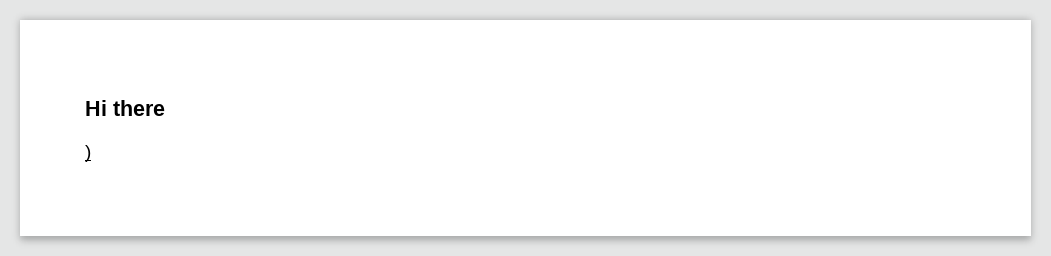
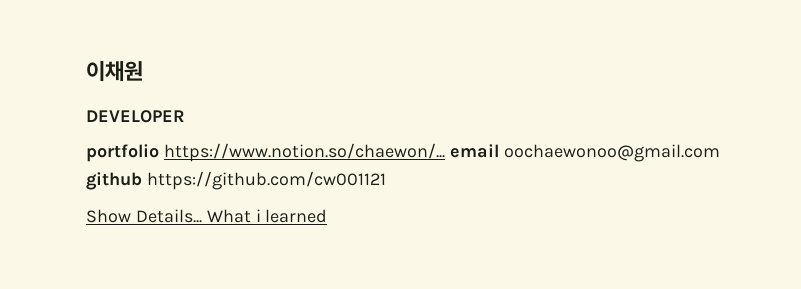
- Hi there
- )
+ 이채원
+ DEVELOPER
+ portfolio https://www.notion.so/chaewon/... email oochaewonoo@gmail.com github https://github.com/cw001121
+ Show Details... What i learned

